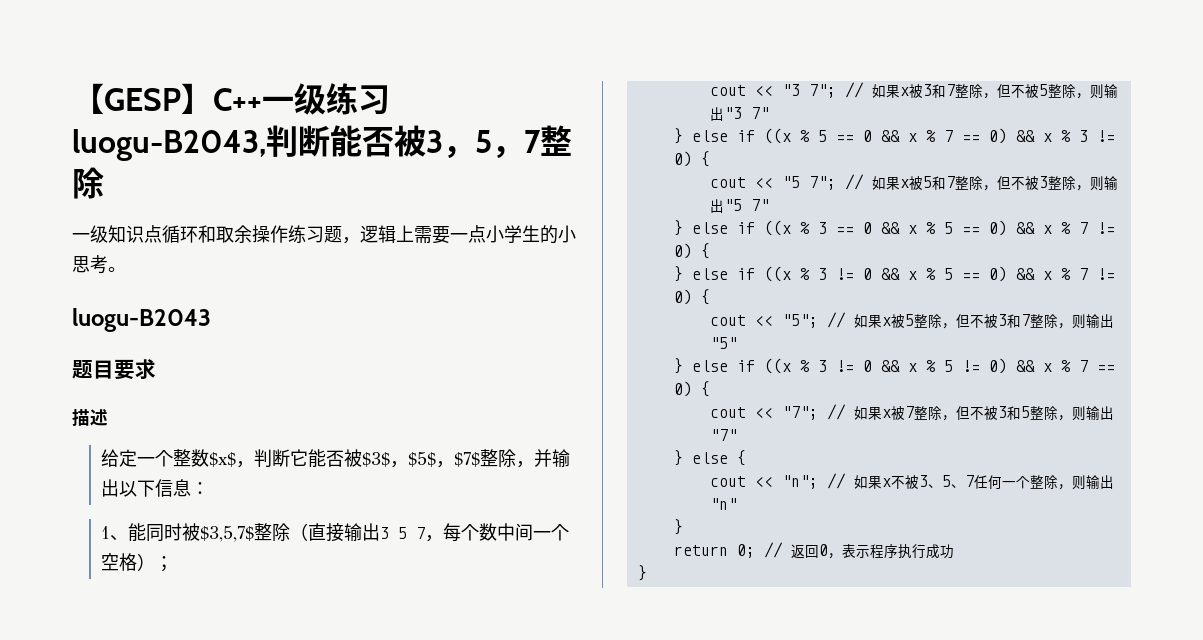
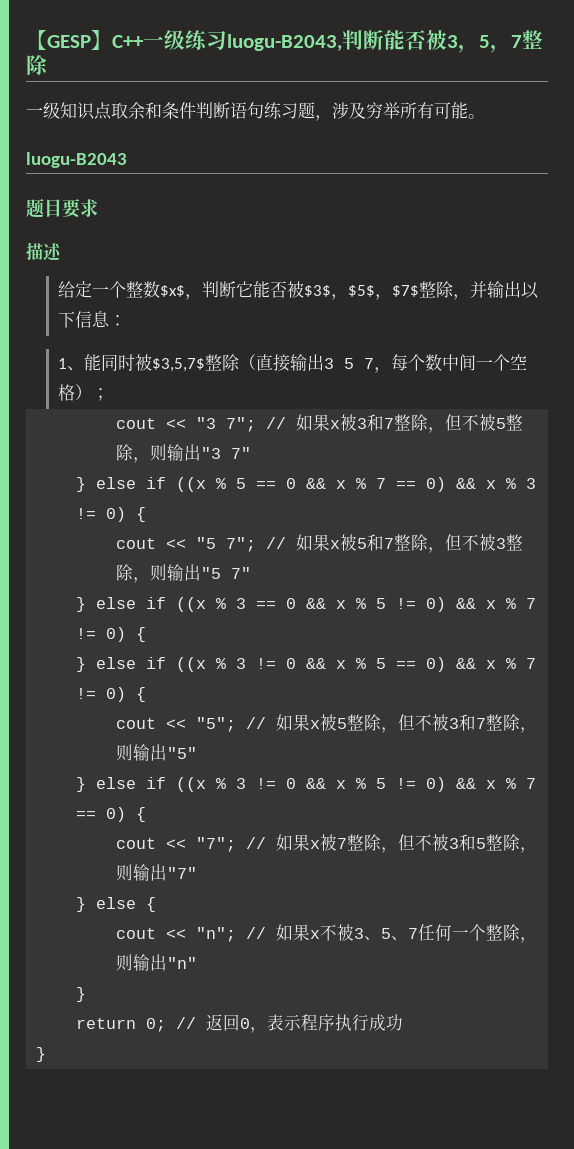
- 一级知识点循环和取余操作练习题，逻辑上需要一点小学生的小思考。
+ 一级知识点取余和条件判断语句练习题，涉及穷举所有可能。
- } else if ((x % 3 == 0 && x % 5 == 0) && x % 7 != 0) {
+ } else if ((x % 3 == 0 && x % 5 != 0) && x % 7 != 0) {

